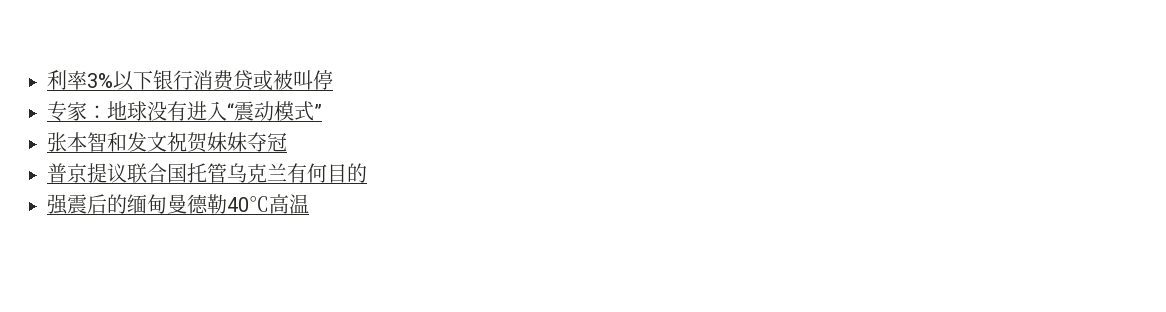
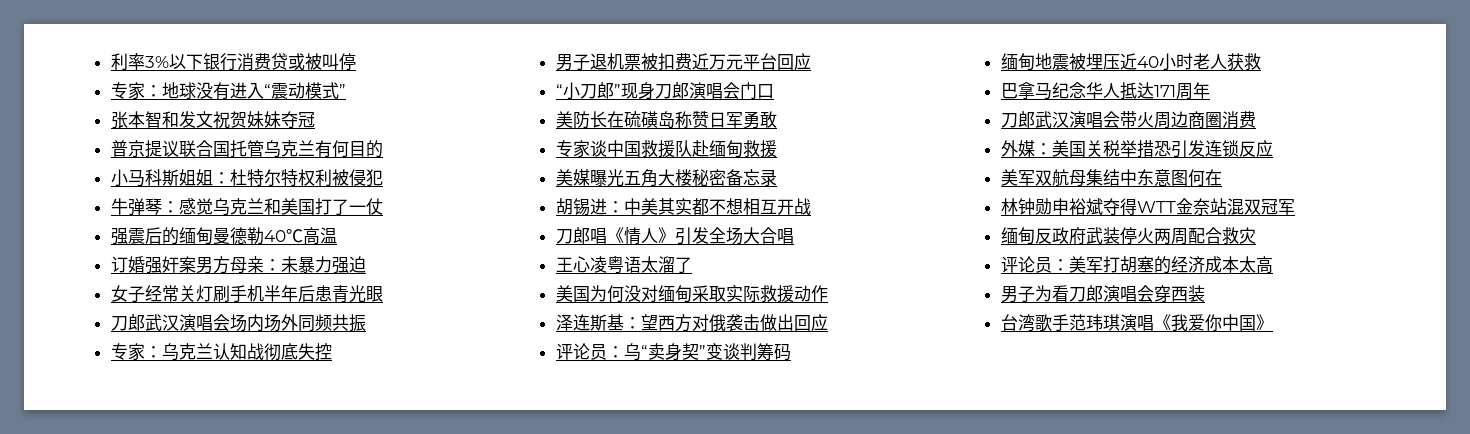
+ 小马科斯姐姐：杜特尔特权利被侵犯
+ 牛弹琴：感觉乌克兰和美国打了一仗
+ 订婚强奸案男方母亲：未暴力强迫
+ 女子经常关灯刷手机半年后患青光眼
+ 刀郎武汉演唱会场内场外同频共振
+ 专家：乌克兰认知战彻底失控
+ 男子退机票被扣费近万元平台回应
+ “小刀郎”现身刀郎演唱会门口
+ 美防长在硫磺岛称赞日军勇敢
+ 专家谈中国救援队赴缅甸救援
+ 美媒曝光五角大楼秘密备忘录
+ 胡锡进：中美其实都不想相互开战
+ 刀郎唱《情人》引发全场大合唱
+ 王心凌粤语太溜了
+ 美国为何没对缅甸采取实际救援动作
+ 泽连斯基：望西方对俄袭击做出回应
+ 评论员：乌“卖身契”变谈判筹码
+ 缅甸地震被埋压近40小时老人获救
+ 巴拿马纪念华人抵达171周年
+ 刀郎武汉演唱会带火周边商圈消费
+ 外媒：美国关税举措恐引发连锁反应
+ 美军双航母集结中东意图何在
+ 林钟勋申裕斌夺得WTT金奈站混双冠军
+ 缅甸反政府武装停火两周配合救灾
+ 评论员：美军打胡塞的经济成本太高
+ 男子为看刀郎演唱会穿西装
+ 台湾歌手范玮琪演唱《我爱你中国》

